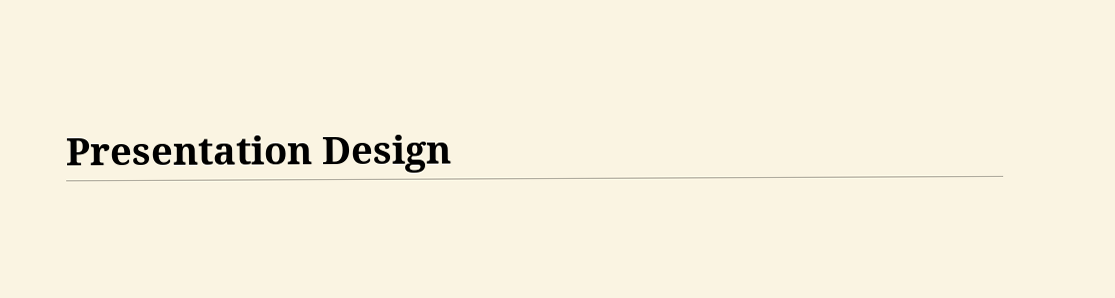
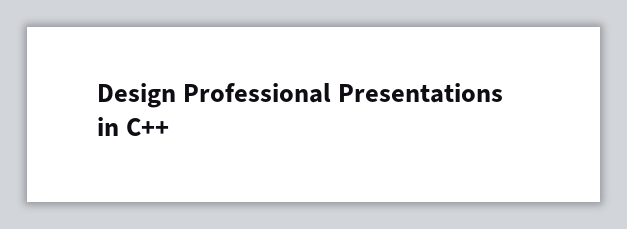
- Presentation Design
+ Design Professional Presentations in C++

